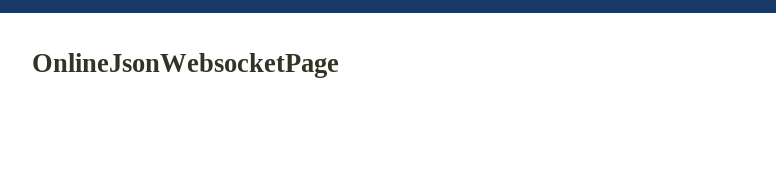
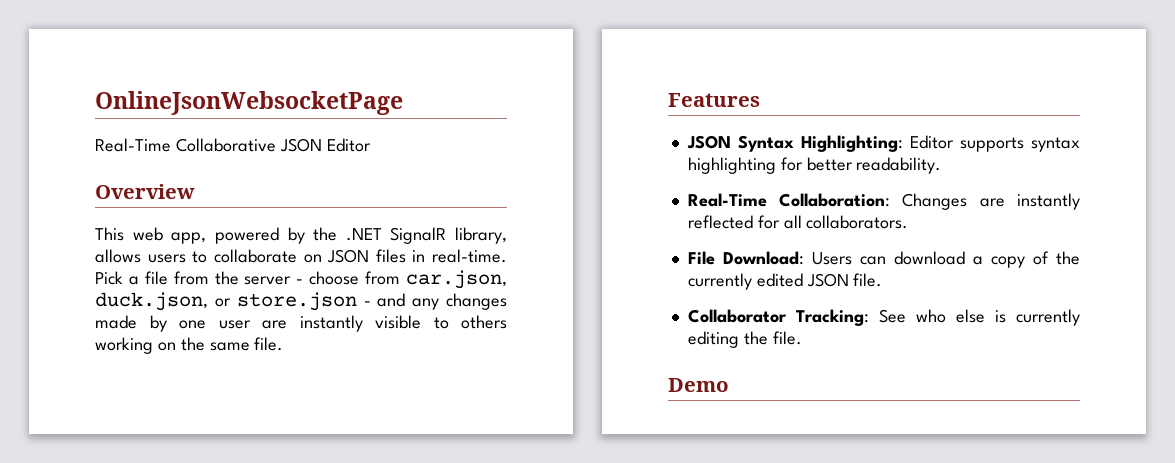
+ Real-Time Collaborative JSON Editor
+ Overview
+ This web app, powered by the .NET SignalR library, allows users to collaborate on JSON files in real-time. Pick a file from the server - choose from car.json, duck.json, or store.json - and any changes made by one user are instantly visible to others working on the same file.
+ Features
+ JSON Syntax Highlighting: Editor supports syntax highlighting for better readability.
+ Real-Time Collaboration: Changes are instantly reflected for all collaborators.
+ File Download: Users can download a copy of the currently edited JSON file.
+ Collaborator Tracking: See who else is currently editing the file.
+ Demo

